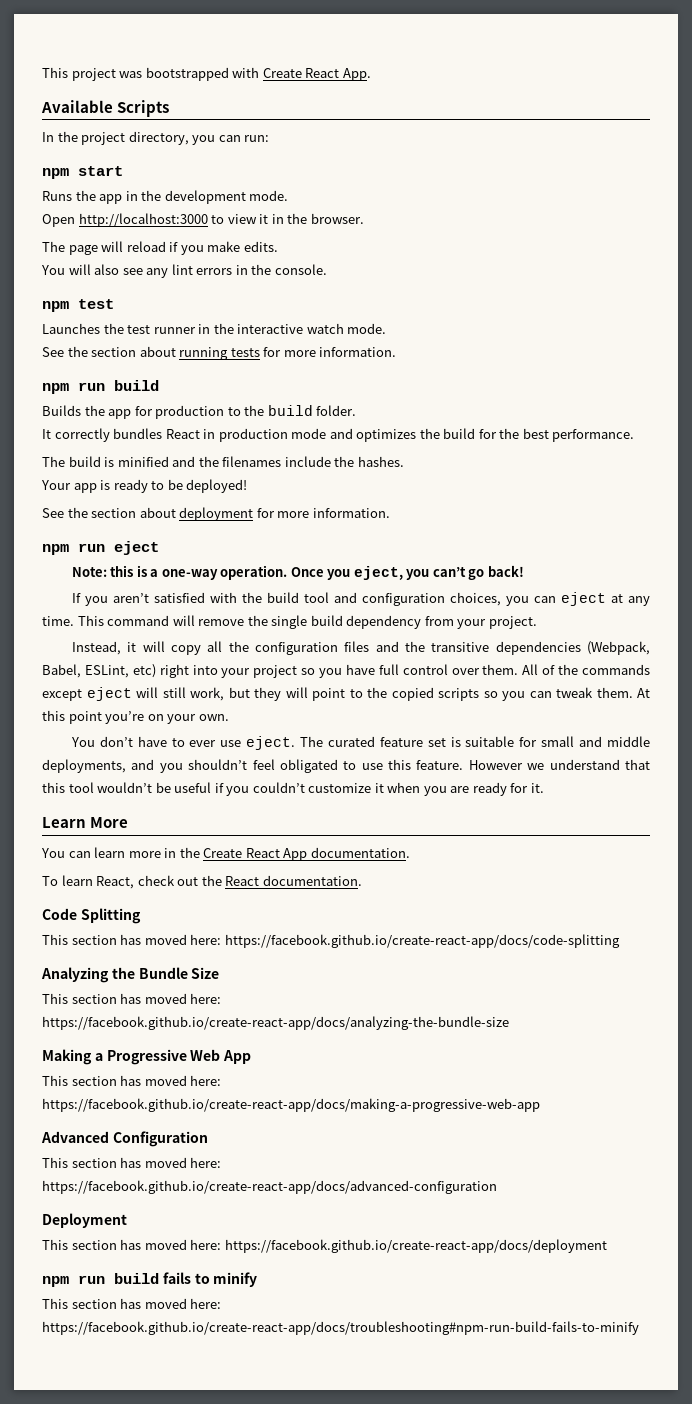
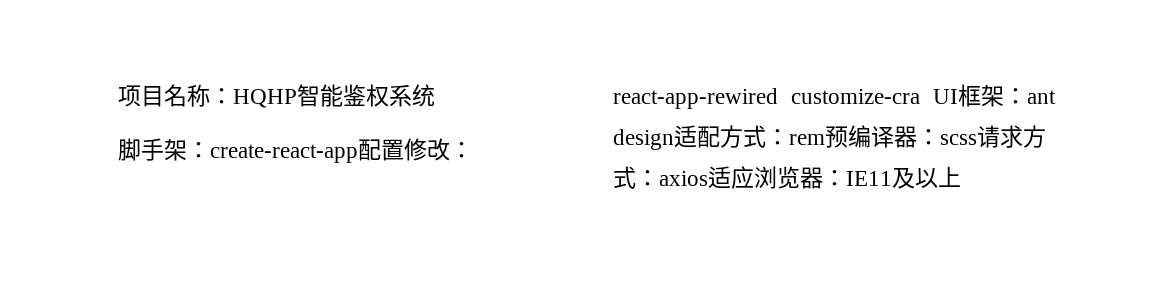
- This project was bootstrapped with Create React App.
- Available Scripts
- In the project directory, you can run:
- npm start
- Runs the app in the development mode.
- Open http://localhost:3000 to view it in the browser.
- The page will reload if you make edits.
- You will also see any lint errors in the console.
- npm test
- Launches the test runner in the interactive watch mode.
- See the section about running tests for more information.
- npm run build
- Builds the app for production to the build folder.
- It correctly bundles React in production mode and optimizes the build for the best performance.
- The build is minified and the filenames include the hashes.
- Your app is ready to be deployed!
- See the section about deployment for more information.
- npm run eject
- Note: this is a one-way operation. Once you eject, you can’t go back!
- If you aren’t satisfied with the build tool and configuration choices, you can eject at any time. This command will remove the single build dependency from your project.
- Instead, it will copy all the configuration files and the transitive dependencies (Webpack, Babel, ESLint, etc) right into your project so you have full control over them. All of the commands except eject will still work, but they will point to the copied scripts so you can tweak them. At this point you’re on your own.
- You don’t have to ever use eject. The curated feature set is suitable for small and middle deployments, and you shouldn’t feel obligated to use this feature. However we understand that this tool wouldn’t be useful if you couldn’t customize it when you are ready for it.
- Learn More
- You can learn more in the Create React App documentation.
- To learn React, check out the React documentation.
- Code Splitting
- This section has moved here: https://facebook.github.io/create-react-app/docs/code-splitting
- Analyzing the Bundle Size
- This section has moved here: https://facebook.github.io/create-react-app/docs/analyzing-the-bundle-size
- Making a Progressive Web App
- This section has moved here: https://facebook.github.io/create-react-app/docs/making-a-progressive-web-app
- Advanced Configuration
- This section has moved here: https://facebook.github.io/create-react-app/docs/advanced-configuration
- Deployment
- This section has moved here: https://facebook.github.io/create-react-app/docs/deployment
- npm run build fails to minify
- This section has moved here: https://facebook.github.io/create-react-app/docs/troubleshooting#npm-run-build-fails-to-minify
+ 项目名称：HQHP智能鉴权系统
+ 脚手架：create-react-app配置修改：react-app-rewired customize-cra UI框架：ant design适配方式：rem预编译器：scss请求方式：axios适应浏览器：IE11及以上

